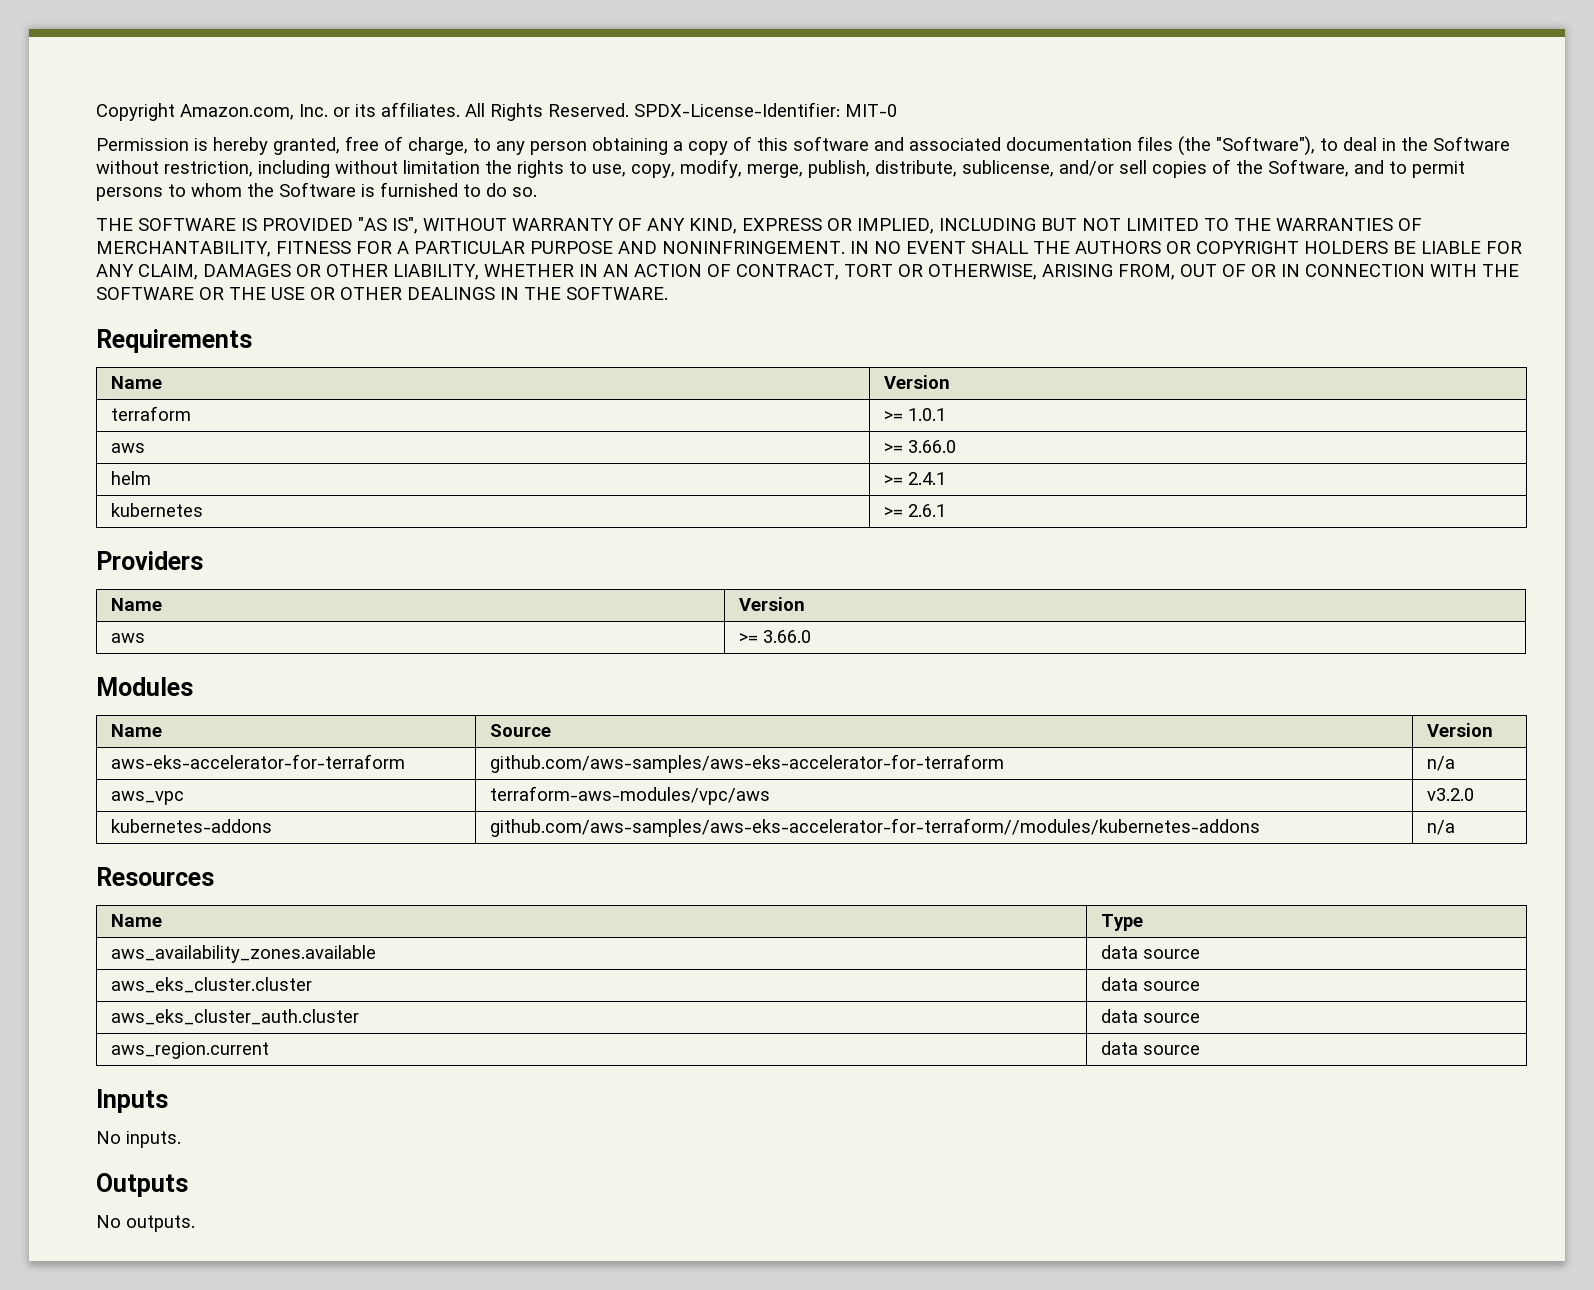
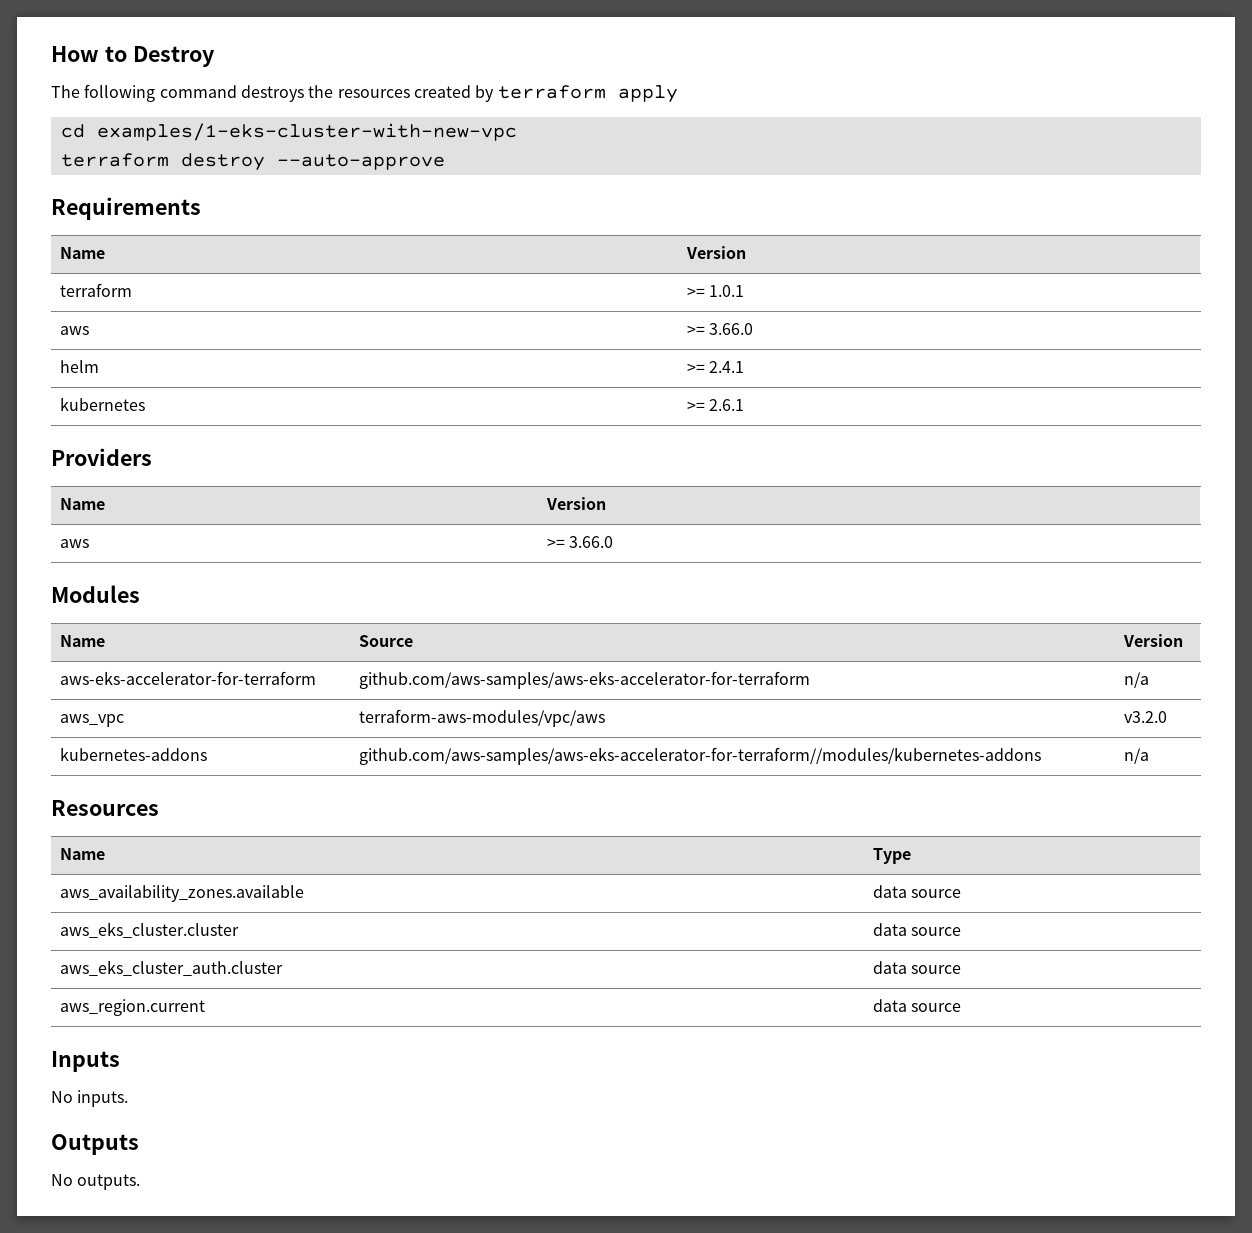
- Copyright Amazon.com, Inc. or its affiliates. All Rights Reserved. SPDX-License-Identifier: MIT-0
- Permission is hereby granted, free of charge, to any person obtaining a copy of this software and associated documentation files (the "Software"), to deal in the Software without restriction, including without limitation the rights to use, copy, modify, merge, publish, distribute, sublicense, and/or sell copies of the Software, and to permit persons to whom the Software is furnished to do so.
- THE SOFTWARE IS PROVIDED "AS IS", WITHOUT WARRANTY OF ANY KIND, EXPRESS OR IMPLIED, INCLUDING BUT NOT LIMITED TO THE WARRANTIES OF MERCHANTABILITY, FITNESS FOR A PARTICULAR PURPOSE AND NONINFRINGEMENT. IN NO EVENT SHALL THE AUTHORS OR COPYRIGHT HOLDERS BE LIABLE FOR ANY CLAIM, DAMAGES OR OTHER LIABILITY, WHETHER IN AN ACTION OF CONTRACT, TORT OR OTHERWISE, ARISING FROM, OUT OF OR IN CONNECTION WITH THE SOFTWARE OR THE USE OR OTHER DEALINGS IN THE SOFTWARE.
+ How to Destroy
+ The following command destroys the resources created by terraform apply
+ cd examples/1-eks-cluster-with-new-vpc
+ terraform destroy --auto-approve

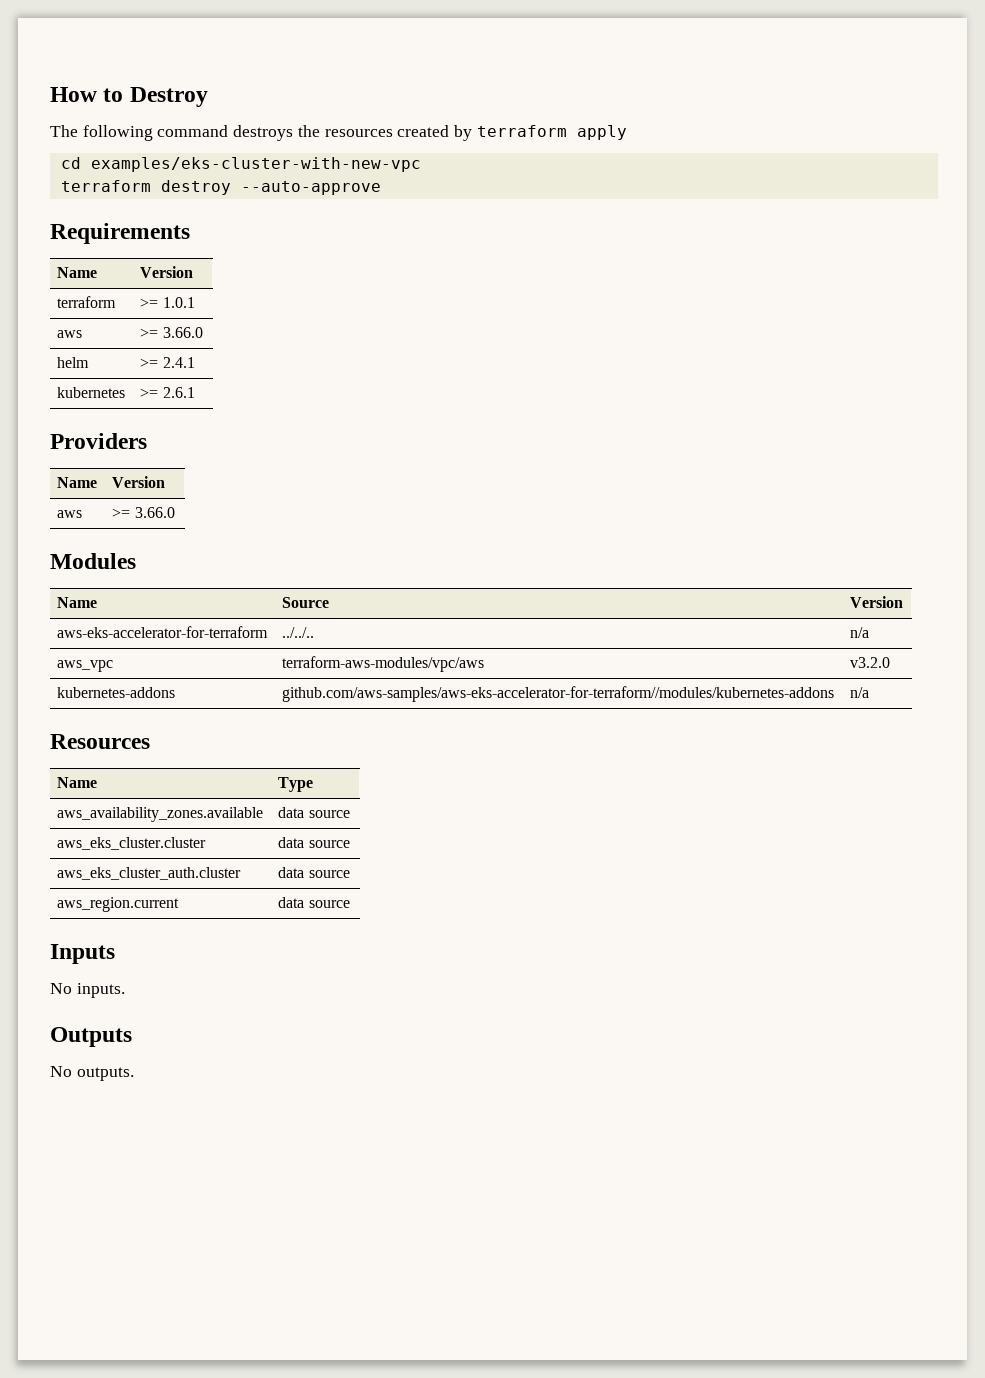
- cd examples/1-eks-cluster-with-new-vpc
+ cd examples/eks-cluster-with-new-vpc
- aws-eks-accelerator-for-terraform | github.com/aws-samples/aws-eks-accelerator-for-terraform | n/a
+ aws-eks-accelerator-for-terraform | ../../.. | n/a

